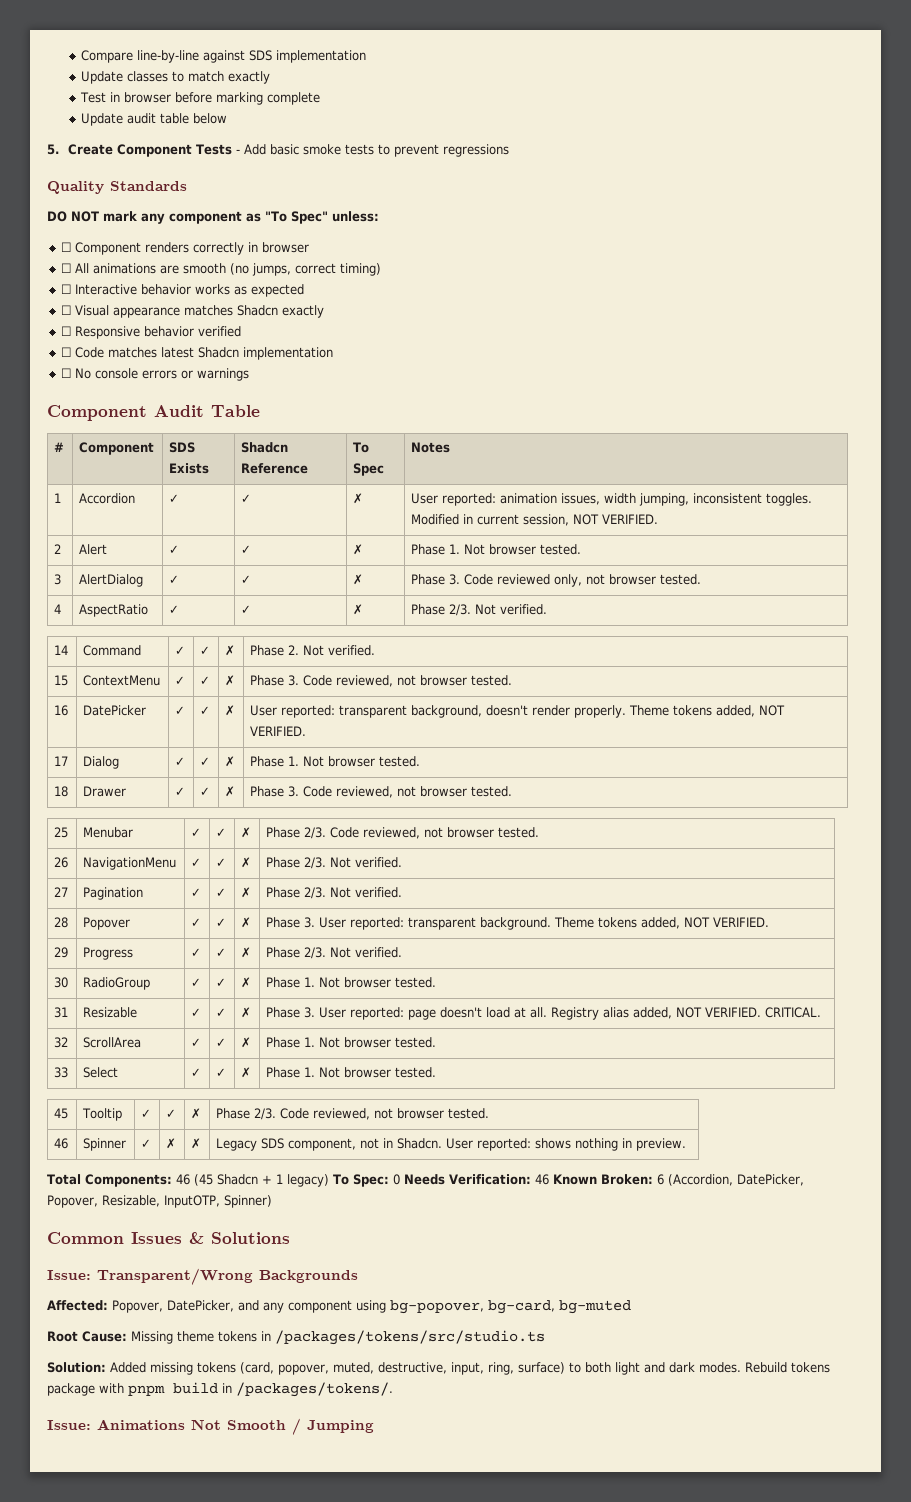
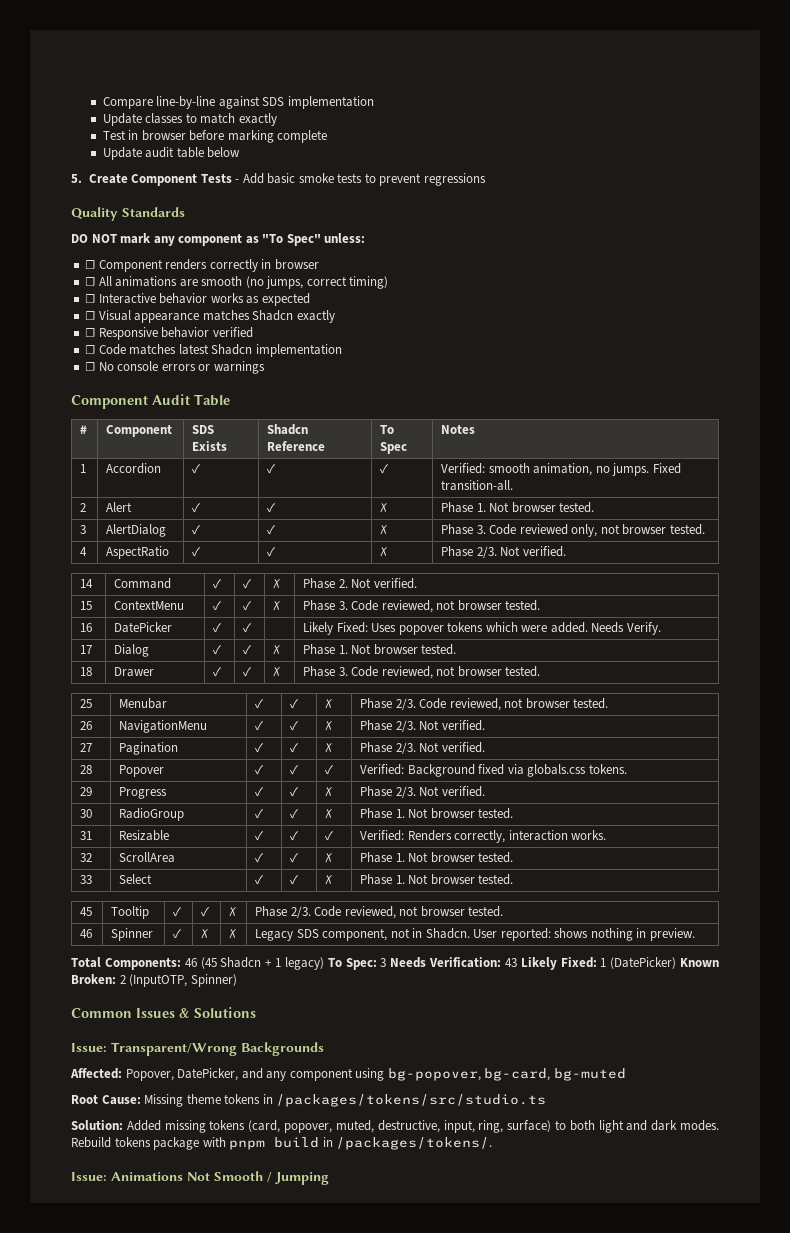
- 1 | Accordion | ✓ | ✓ | ✗ | User reported: animation issues, width jumping, inconsistent toggles. Modified in current session, NOT VERIFIED.
+ 1 | Accordion | ✓ | ✓ | ✓ | Verified: smooth animation, no jumps. Fixed transition-all.
- 16 | DatePicker | ✓ | ✓ | ✗ | User reported: transparent background, doesn't render properly. Theme tokens added, NOT VERIFIED.
+ 16 | DatePicker | ✓ | ✓ | | Likely Fixed: Uses popover tokens which were added. Needs Verify.
- 28 | Popover | ✓ | ✓ | ✗ | Phase 3. User reported: transparent background. Theme tokens added, NOT VERIFIED.
+ 28 | Popover | ✓ | ✓ | ✓ | Verified: Background fixed via globals.css tokens.
- 31 | Resizable | ✓ | ✓ | ✗ | Phase 3. User reported: page doesn't load at all. Registry alias added, NOT VERIFIED. CRITICAL.
+ 31 | Resizable | ✓ | ✓ | ✓ | Verified: Renders correctly, interaction works.
- Total Components: 46 (45 Shadcn + 1 legacy) To Spec: 0 Needs Verification: 46 Known Broken: 6 (Accordion, DatePicker, Popover, Resizable, InputOTP, Spinner)
+ Total Components: 46 (45 Shadcn + 1 legacy) To Spec: 3 Needs Verification: 43 Likely Fixed: 1 (DatePicker) Known Broken: 2 (InputOTP, Spinner)

